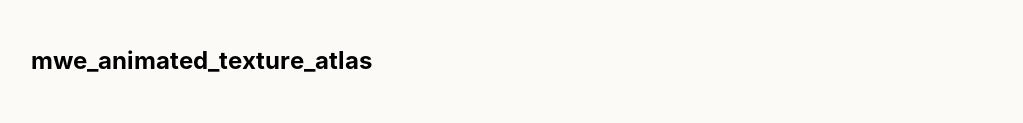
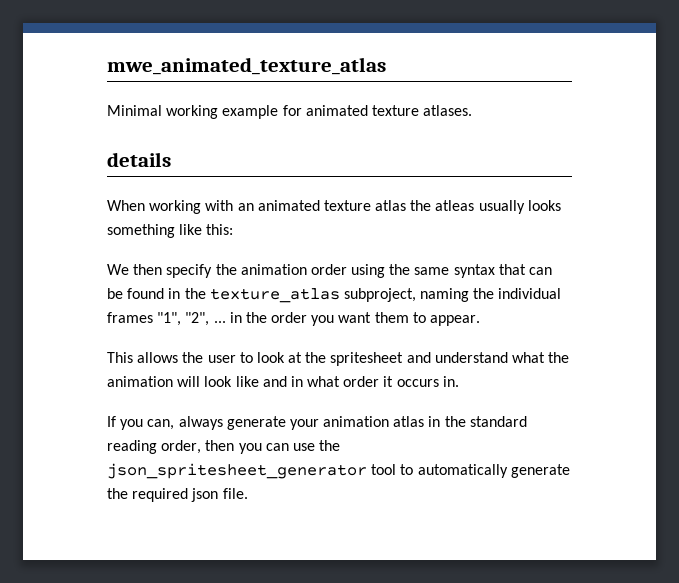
+ Minimal working example for animated texture atlases.
+ details
+ When working with an animated texture atlas the atleas usually looks something like this:
+ We then specify the animation order using the same syntax that can be found in the texture_atlas subproject, naming the individual frames "1", "2", ... in the order you want them to appear.
+ This allows the user to look at the spritesheet and understand what the animation will look like and in what order it occurs in.
+ If you can, always generate your animation atlas in the standard reading order, then you can use the json_spritesheet_generator tool to automatically generate the required json file.

